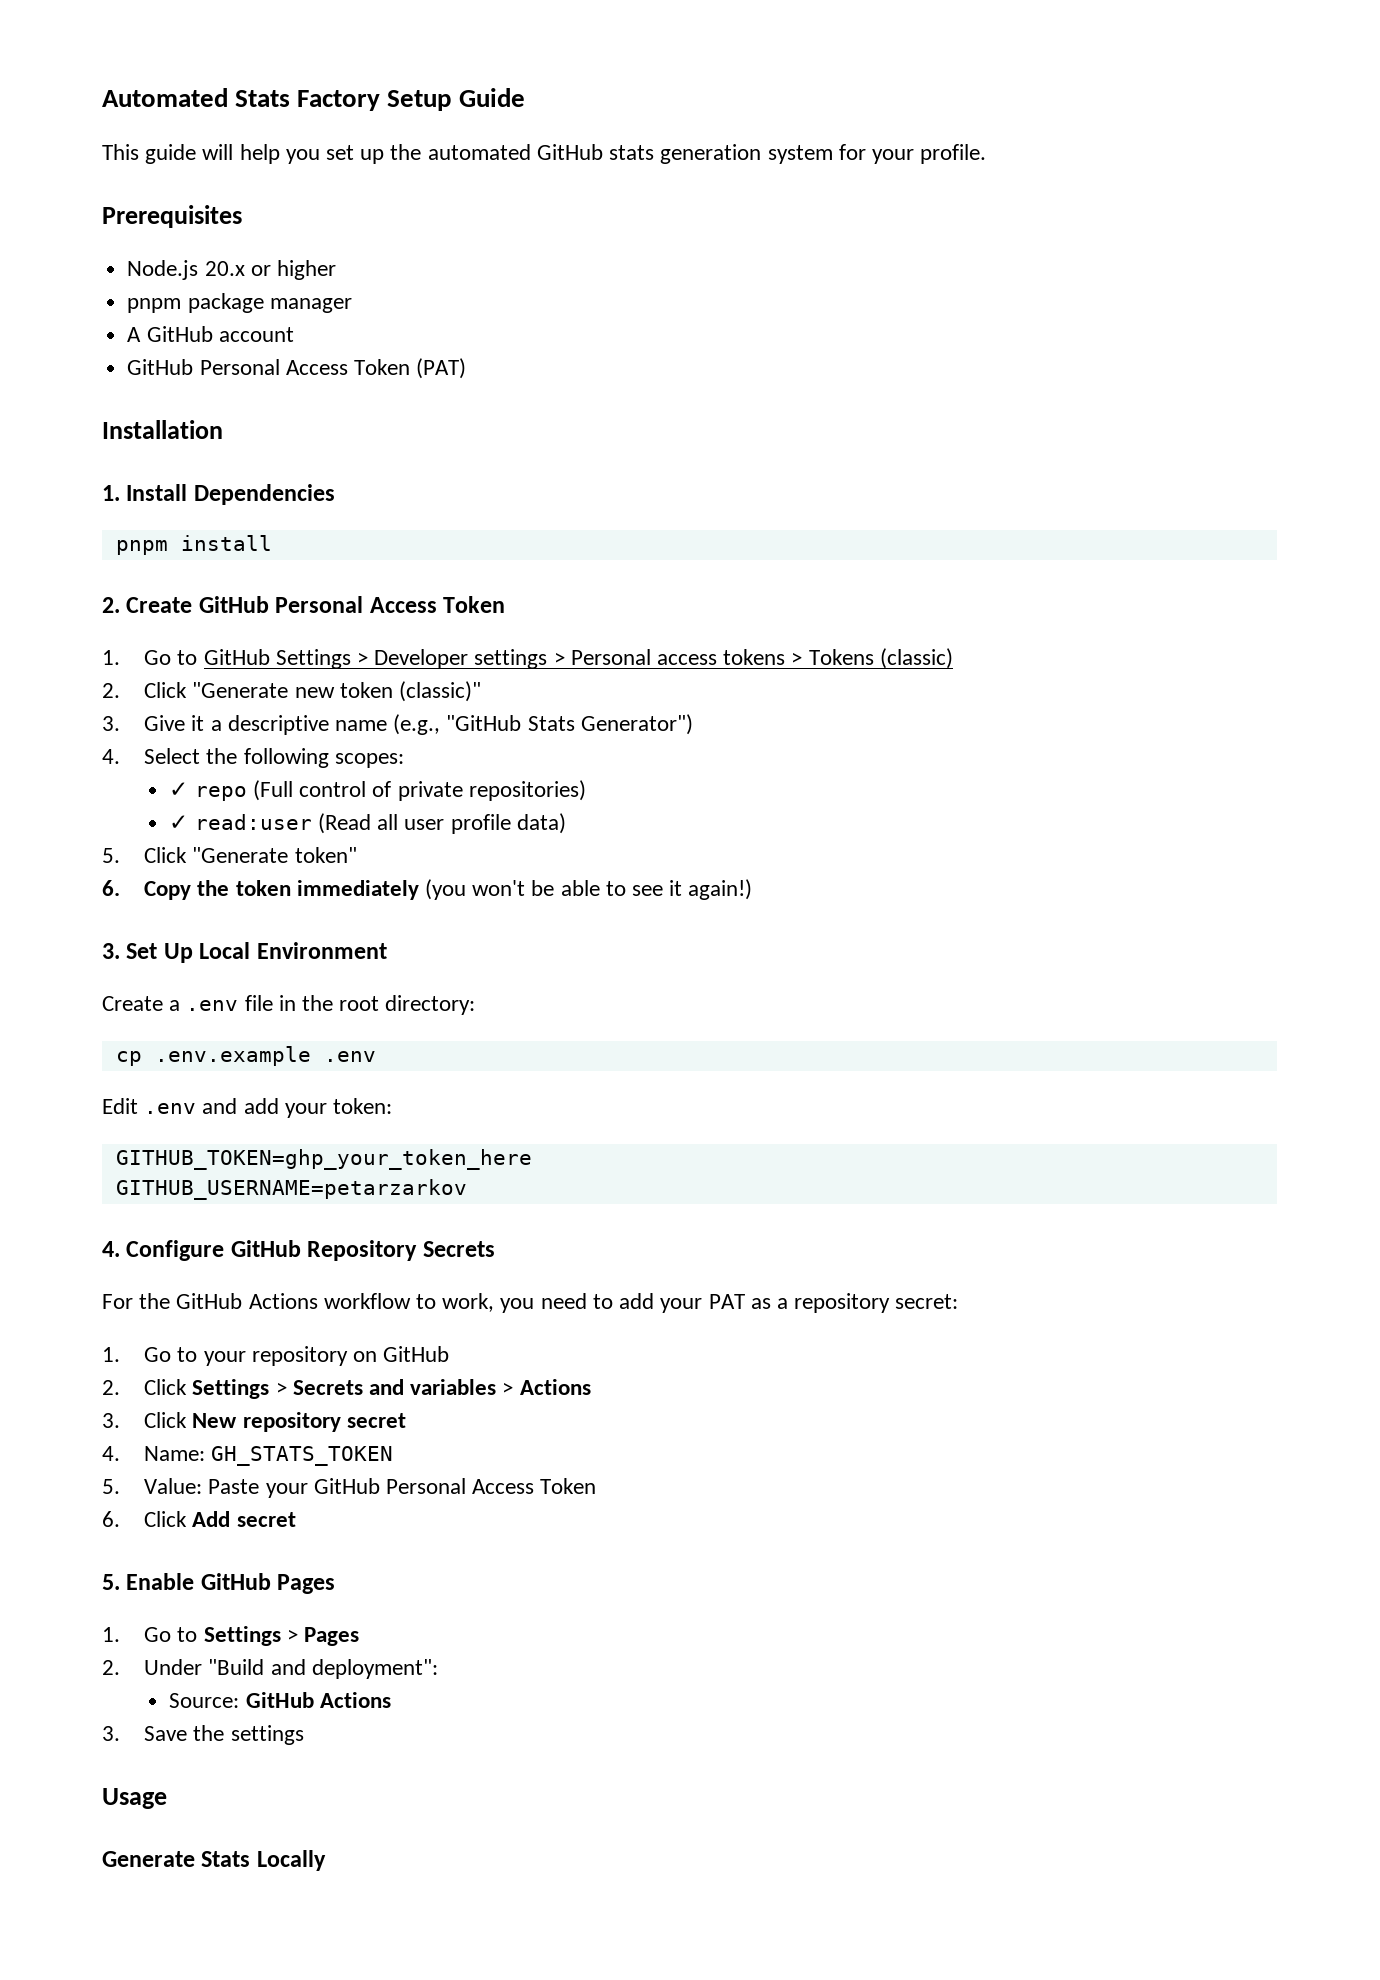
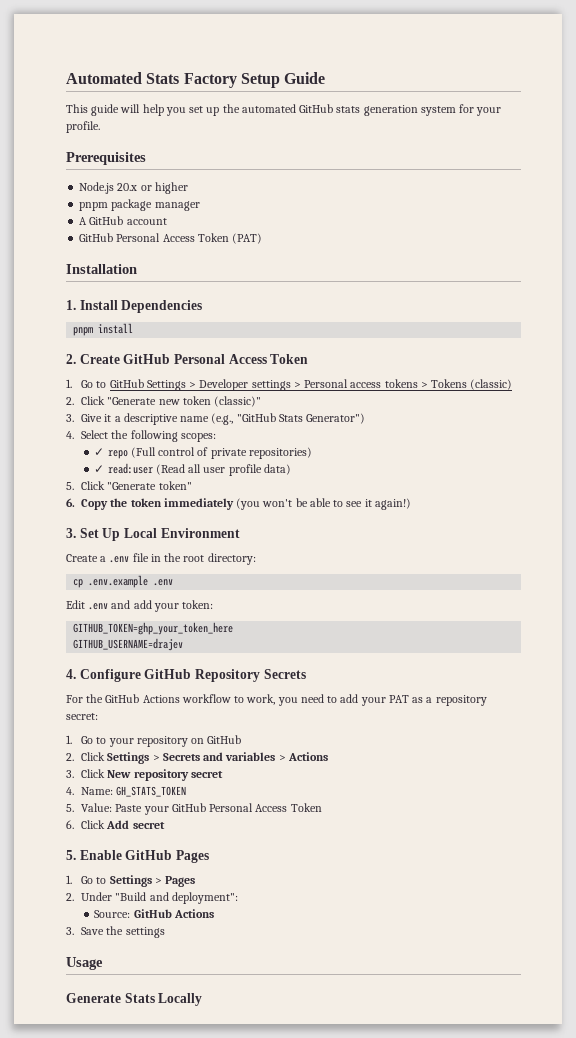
- GITHUB_USERNAME=petarzarkov
+ GITHUB_USERNAME=drajev

